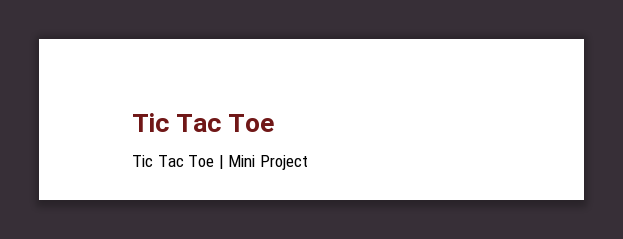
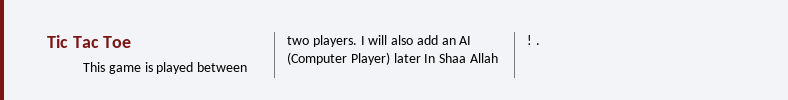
- Tic Tac Toe | Mini Project
+ This game is played between two players. I will also add an AI (Computer Player) later In Shaa Allah ! .

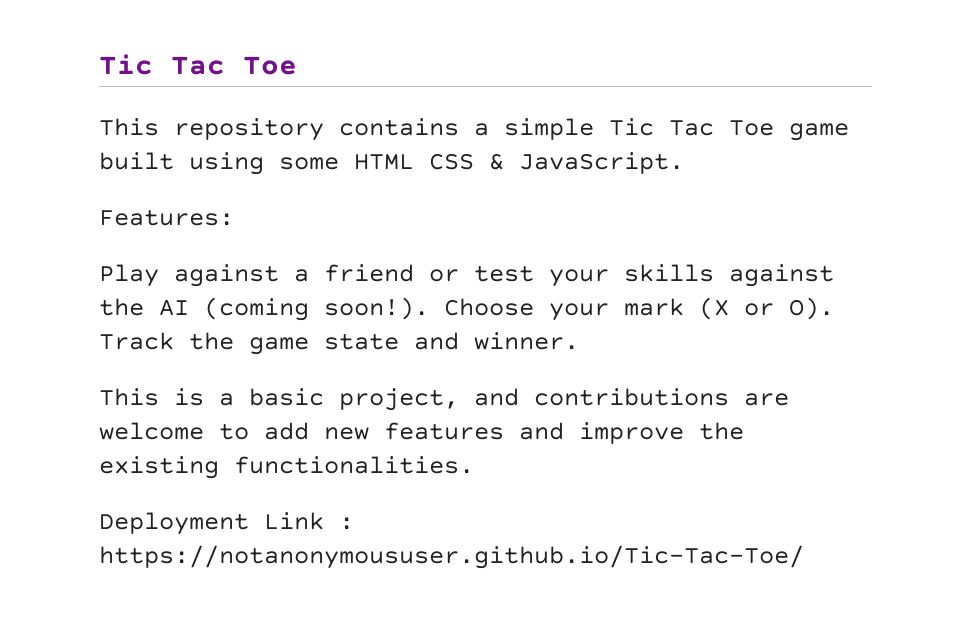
- This game is played between two players. I will also add an AI (Computer Player) later In Shaa Allah ! .
+ This repository contains a simple Tic Tac Toe game built using some HTML CSS & JavaScript.
+ Features:
+ Play against a friend or test your skills against the AI (coming soon!). Choose your mark (X or O). Track the game state and winner.
+ This is a basic project, and contributions are welcome to add new features and improve the existing functionalities.
+ Deployment Link : https://notanonymoususer.github.io/Tic-Tac-Toe/

